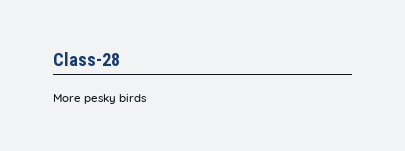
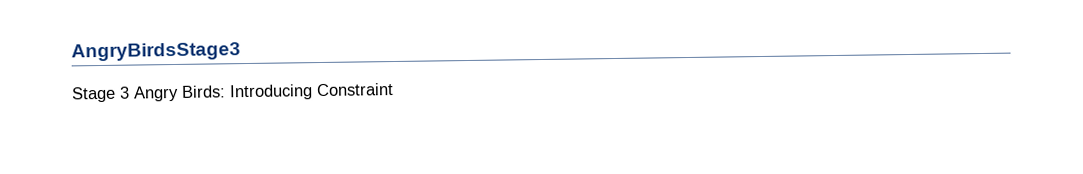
- Class-28
- More pesky birds
+ AngryBirdsStage3
+ Stage 3 Angry Birds: Introducing Constraint

